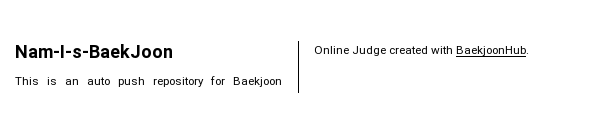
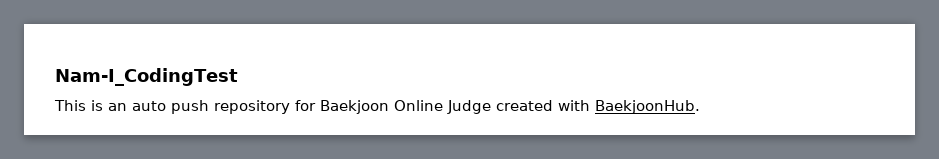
- Nam-I-s-BaekJoon
+ Nam-I_CodingTest

